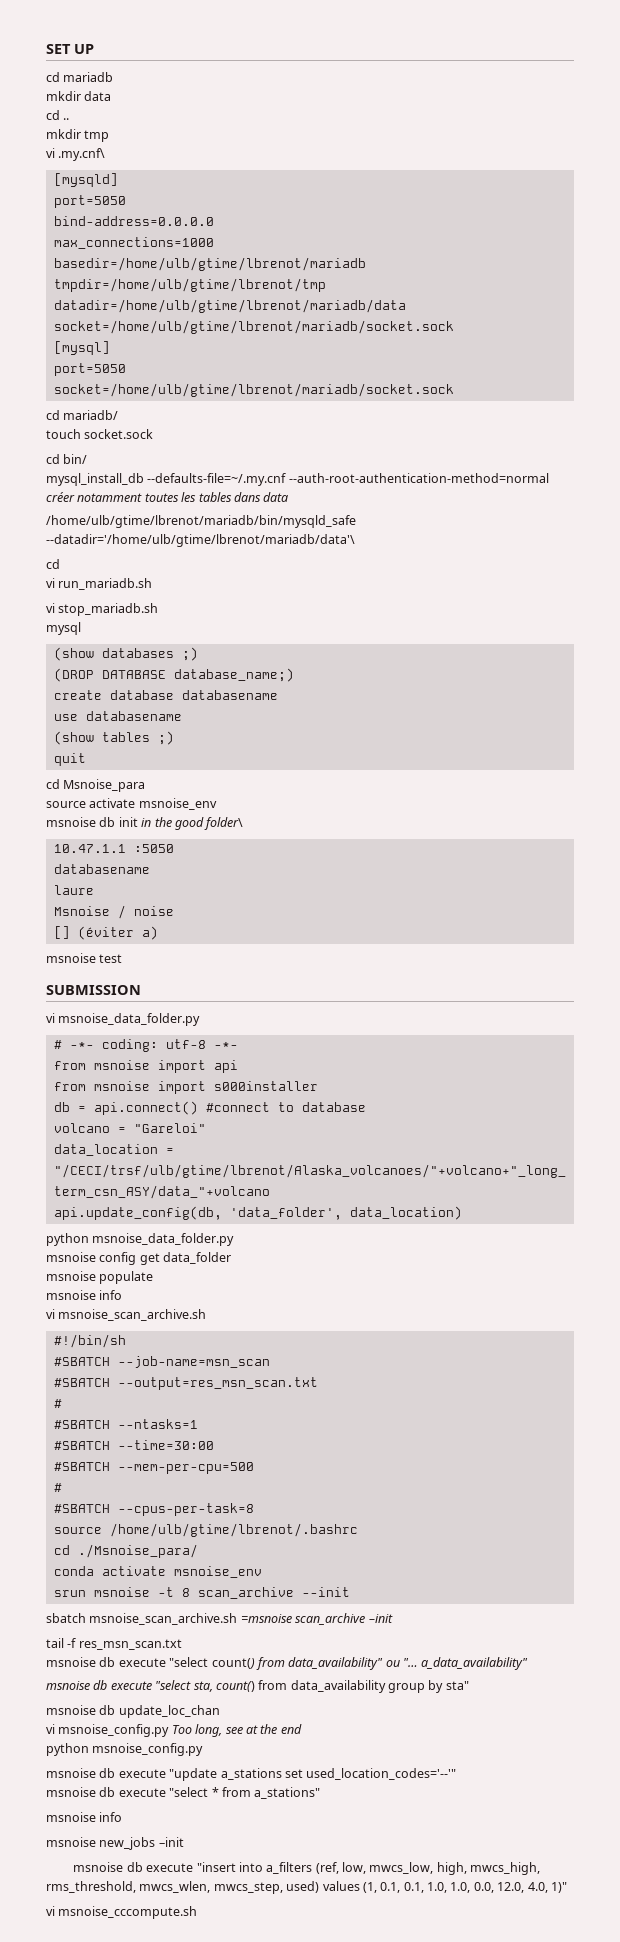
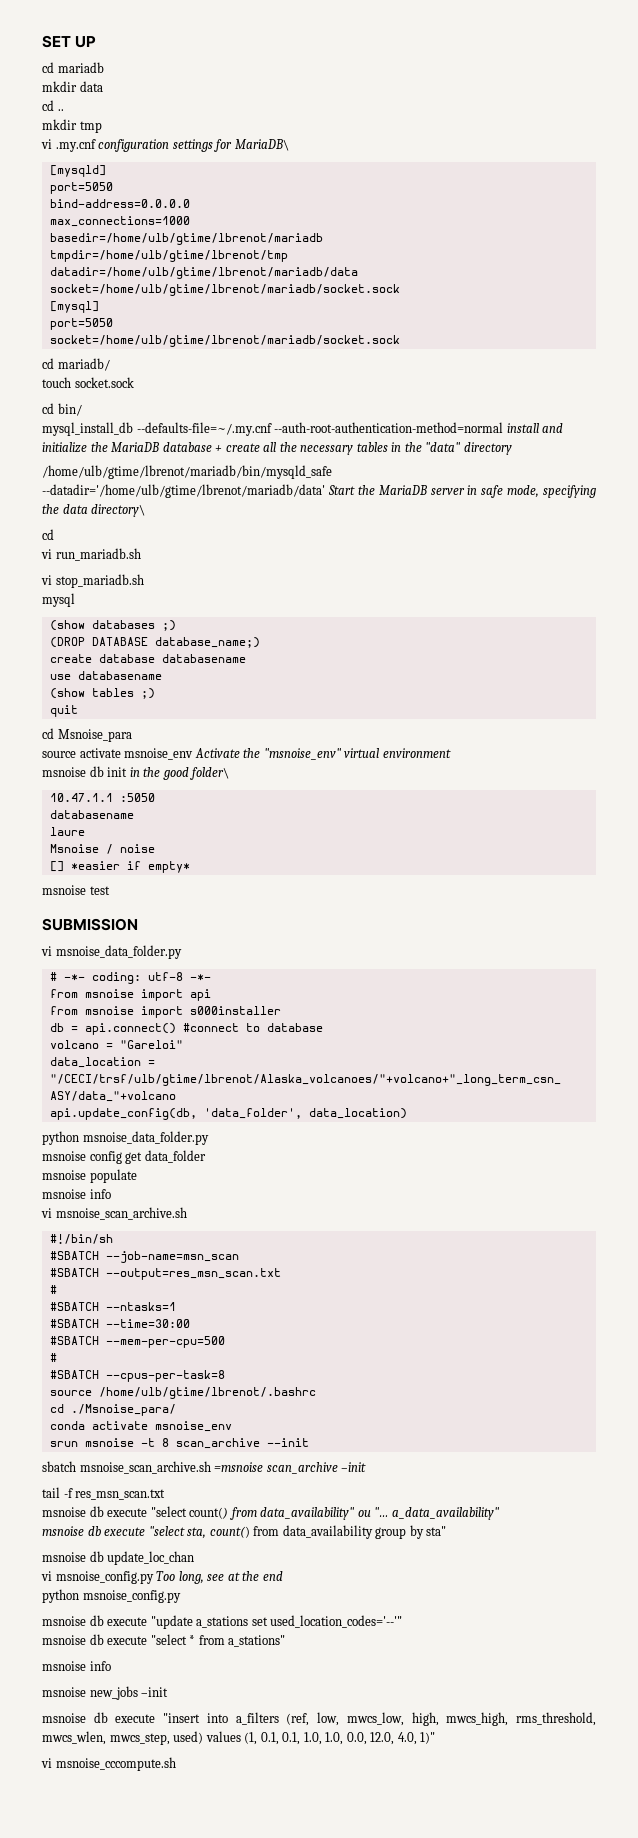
- vi .my.cnf\
+ vi .my.cnf configuration settings for MariaDB\
- mysql_install_db --defaults-file=~/.my.cnf --auth-root-authentication-method=normal créer notamment toutes les tables dans data
- /home/ulb/gtime/lbrenot/mariadb/bin/mysqld_safe --datadir='/home/ulb/gtime/lbrenot/mariadb/data'\
+ mysql_install_db --defaults-file=~/.my.cnf --auth-root-authentication-method=normal install and initialize the MariaDB database + create all the necessary tables in the "data" directory
+ /home/ulb/gtime/lbrenot/mariadb/bin/mysqld_safe --datadir='/home/ulb/gtime/lbrenot/mariadb/data' Start the MariaDB server in safe mode, specifying the data directory\
- source activate msnoise_env
+ source activate msnoise_env Activate the "msnoise_env" virtual environment
- [] (éviter a)
+ [] *easier if empty*

